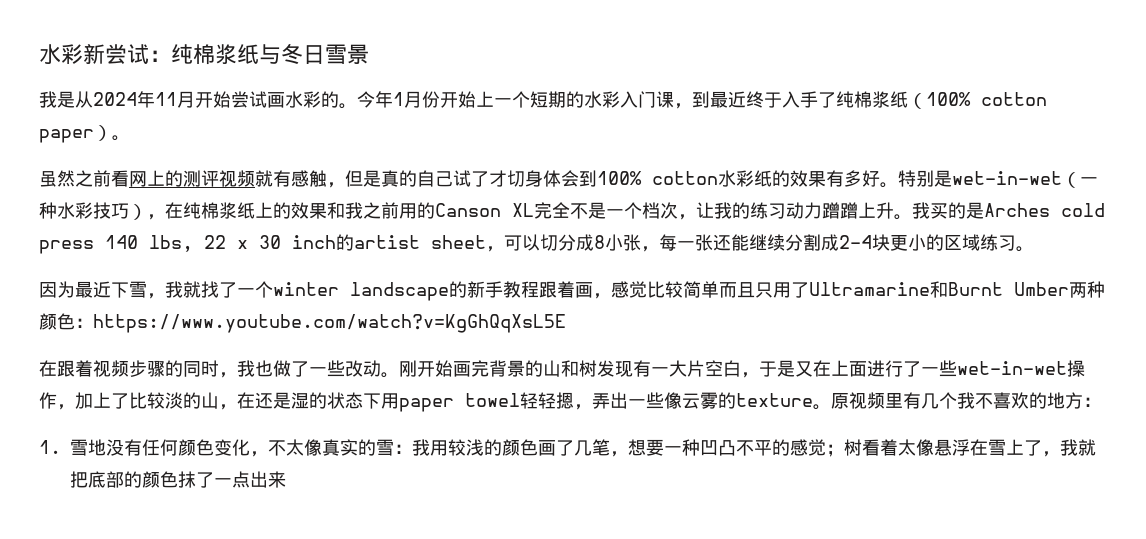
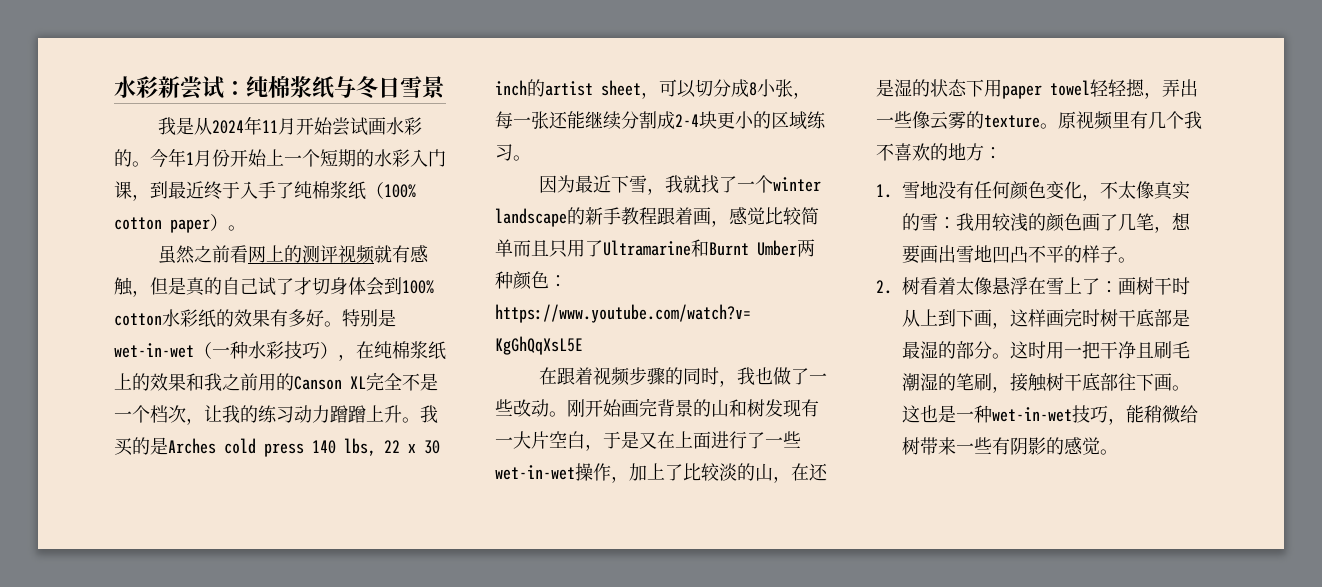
- 1.雪地没有任何颜色变化，不太像真实的雪：我用较浅的颜色画了几笔，想要一种凹凸不平的感觉；树看着太像悬浮在雪上了，我就把底部的颜色抹了一点出来
+ 1.雪地没有任何颜色变化，不太像真实的雪：我用较浅的颜色画了几笔，想要画出雪地凹凸不平的样子。
+ 2.树看着太像悬浮在雪上了：画树干时从上到下画，这样画完时树干底部是最湿的部分。这时用一把干净且刷毛潮湿的笔刷，接触树干底部往下画。这也是一种wet-in-wet技巧，能稍微给树带来一些有阴影的感觉。

